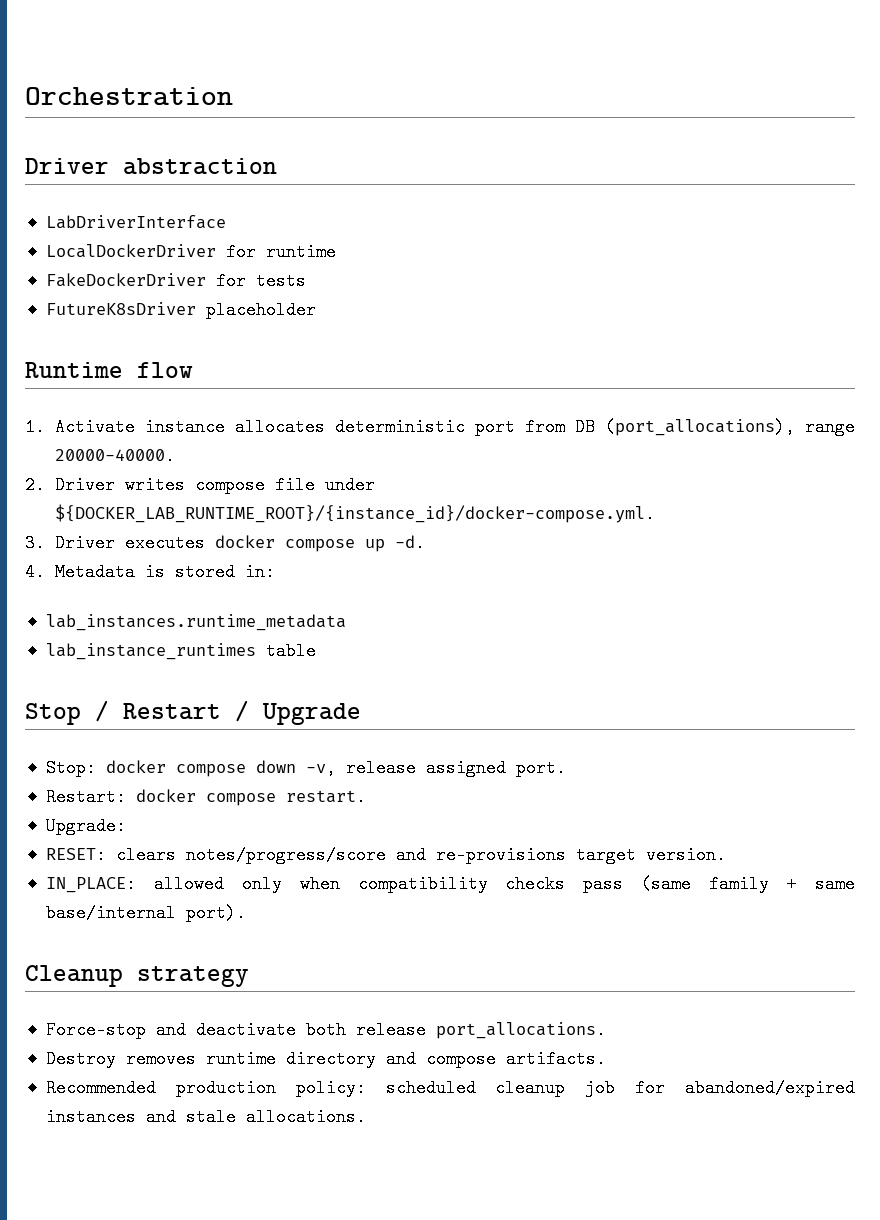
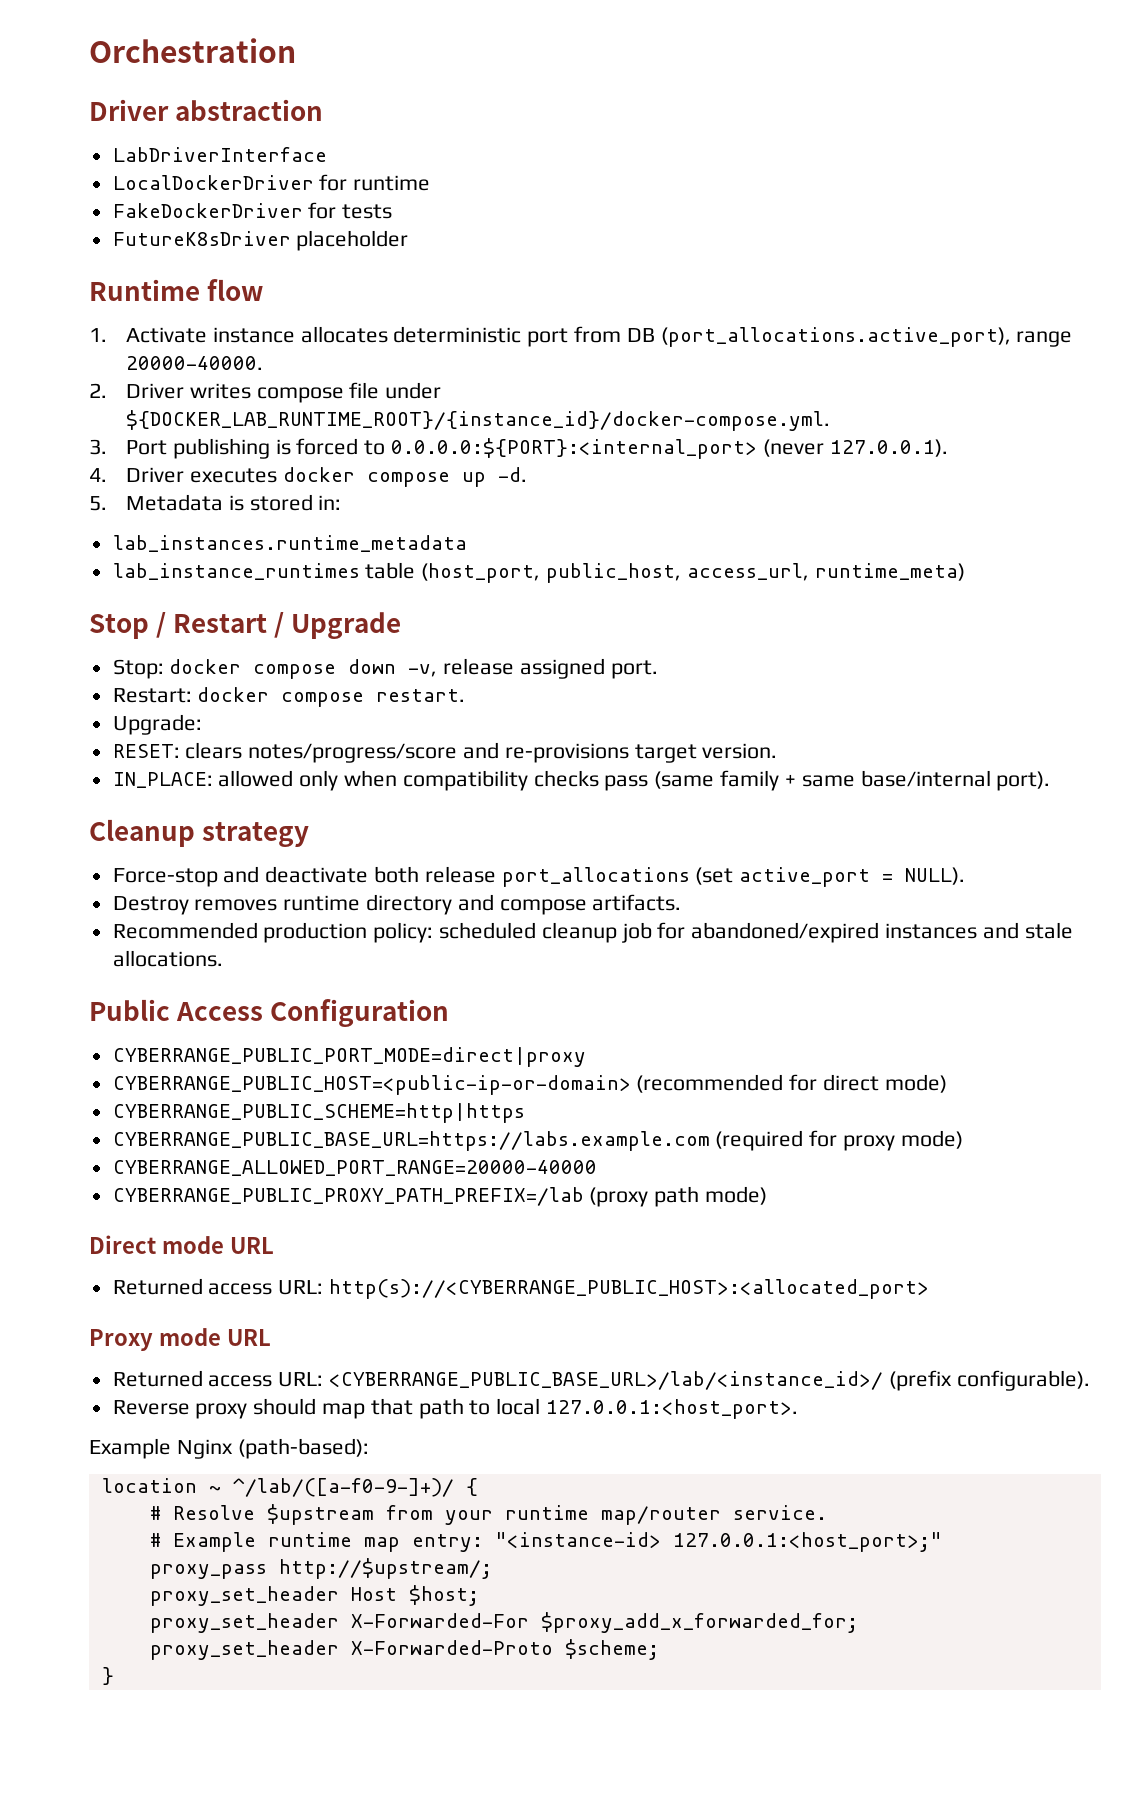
- 1. Activate instance allocates deterministic port from DB (port_allocations), range 20000-40000.
+ 1. Activate instance allocates deterministic port from DB (port_allocations.active_port), range 20000-40000.
- 3. Driver executes docker compose up -d.
+ 3. Port publishing is forced to 0.0.0.0:${PORT}:<internal_port> (never 127.0.0.1).
+ 4. Driver executes docker compose up -d.
- 4. Metadata is stored in:
+ 5. Metadata is stored in:
- lab_instance_runtimes table
+ lab_instance_runtimes table (host_port, public_host, access_url, runtime_meta)
- Force-stop and deactivate both release port_allocations.
+ Force-stop and deactivate both release port_allocations (set active_port = NULL).
+ Public Access Configuration
+ CYBERRANGE_PUBLIC_PORT_MODE=direct|proxy
+ CYBERRANGE_PUBLIC_HOST=<public-ip-or-domain> (recommended for direct mode)
+ CYBERRANGE_PUBLIC_SCHEME=http|https
+ CYBERRANGE_PUBLIC_BASE_URL=https://labs.example.com (required for proxy mode)
+ CYBERRANGE_ALLOWED_PORT_RANGE=20000-40000
+ CYBERRANGE_PUBLIC_PROXY_PATH_PREFIX=/lab (proxy path mode)
+ Direct mode URL
+ Returned access URL: http(s)://<CYBERRANGE_PUBLIC_HOST>:<allocated_port>
+ Proxy mode URL
+ Returned access URL: <CYBERRANGE_PUBLIC_BASE_URL>/lab/<instance_id>/ (prefix configurable).
+ Reverse proxy should map that path to local 127.0.0.1:<host_port>.
+ Example Nginx (path-based):
+ location ~ ^/lab/([a-f0-9-]+)/ {
+ # Resolve $upstream from your runtime map/router service.
+ # Example runtime map entry: "<instance-id> 127.0.0.1:<host_port>;"
+ proxy_pass http://$upstream/;
+ proxy_set_header Host $host;
+ proxy_set_header X-Forwarded-For $proxy_add_x_forwarded_for;
+ proxy_set_header X-Forwarded-Proto $scheme;
+ }

